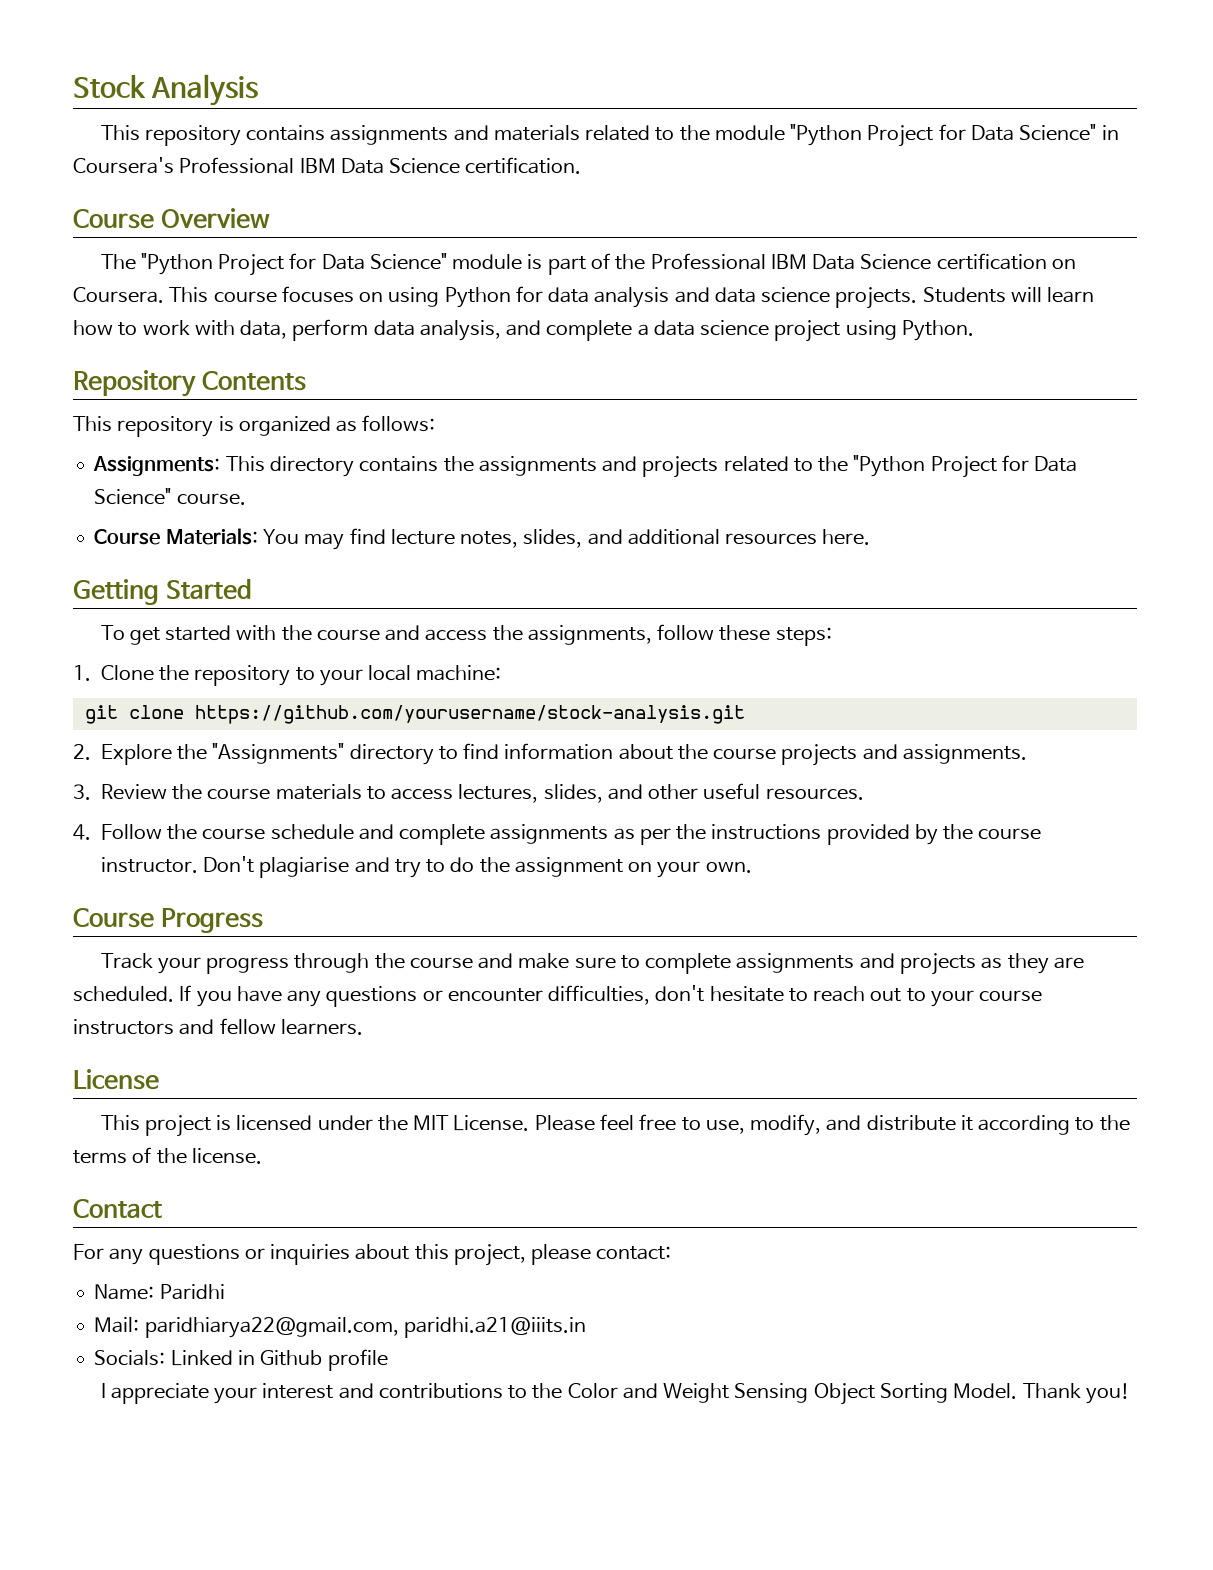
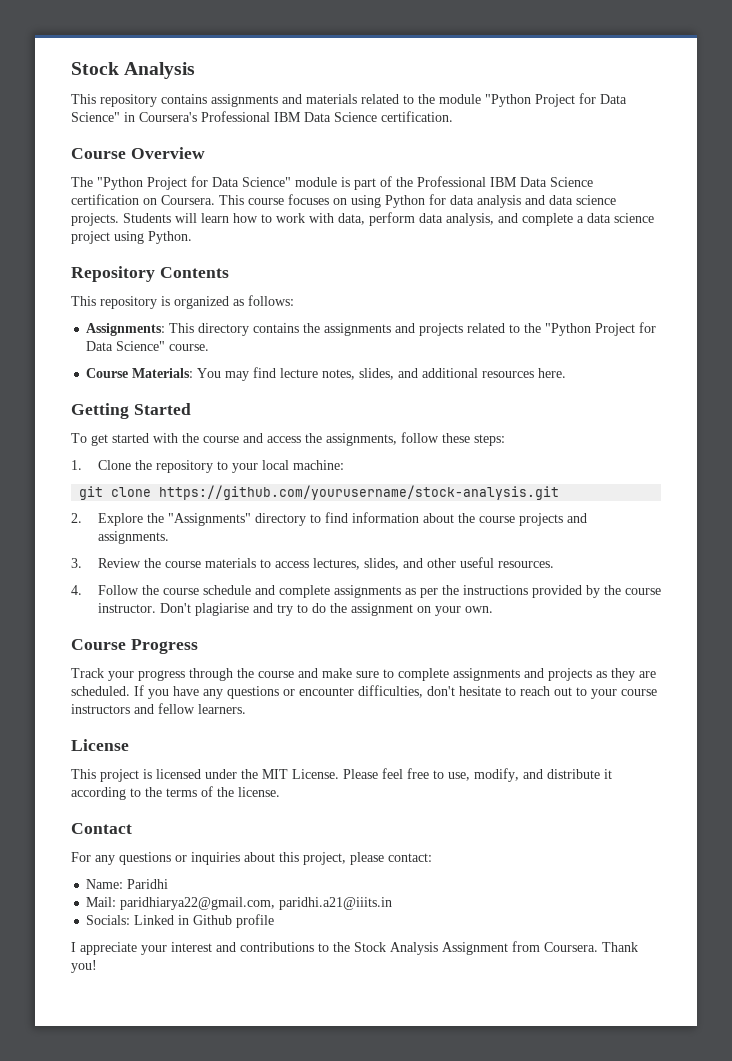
- I appreciate your interest and contributions to the Color and Weight Sensing Object Sorting Model.
+ I appreciate your interest and contributions to the Stock Analysis Assignment from Coursera.

